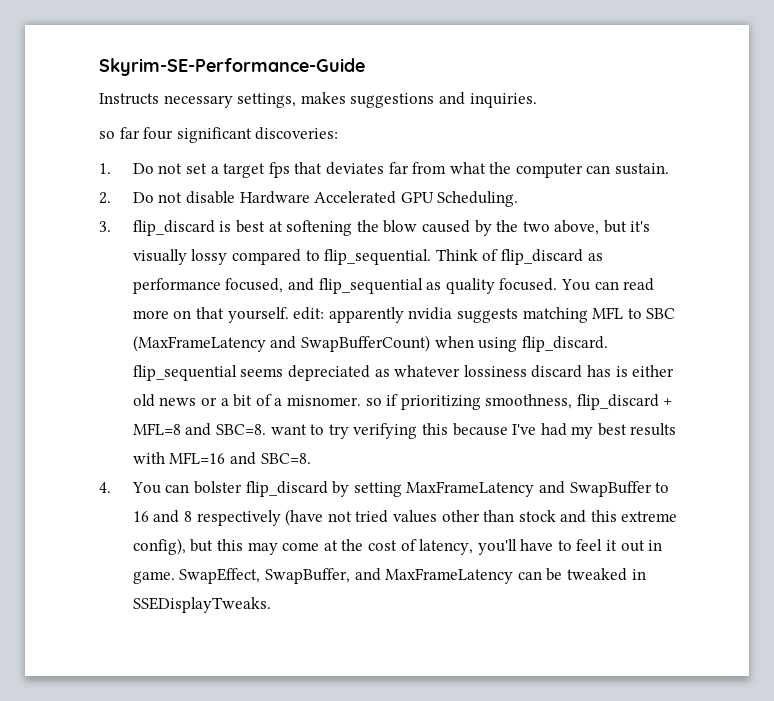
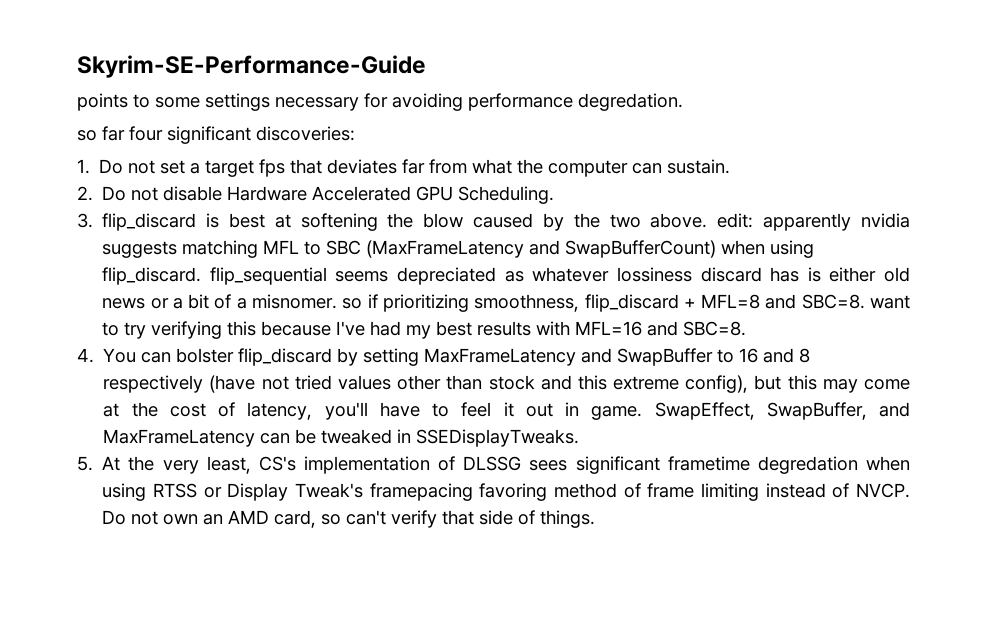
- Instructs necessary settings, makes suggestions and inquiries.
+ points to some settings necessary for avoiding performance degredation.
- 3. flip_discard is best at softening the blow caused by the two above, but it's visually lossy compared to flip_sequential. Think of flip_discard as performance focused, and flip_sequential as quality focused. You can read more on that yourself. edit:
+ 3. flip_discard is best at softening the blow caused by the two above. edit:
+ 5. At the very least, CS's implementation of DLSSG sees significant frametime degredation when using RTSS or Display Tweak's framepacing favoring method of frame limiting instead of NVCP. Do not own an AMD card, so can't verify that side of things.

